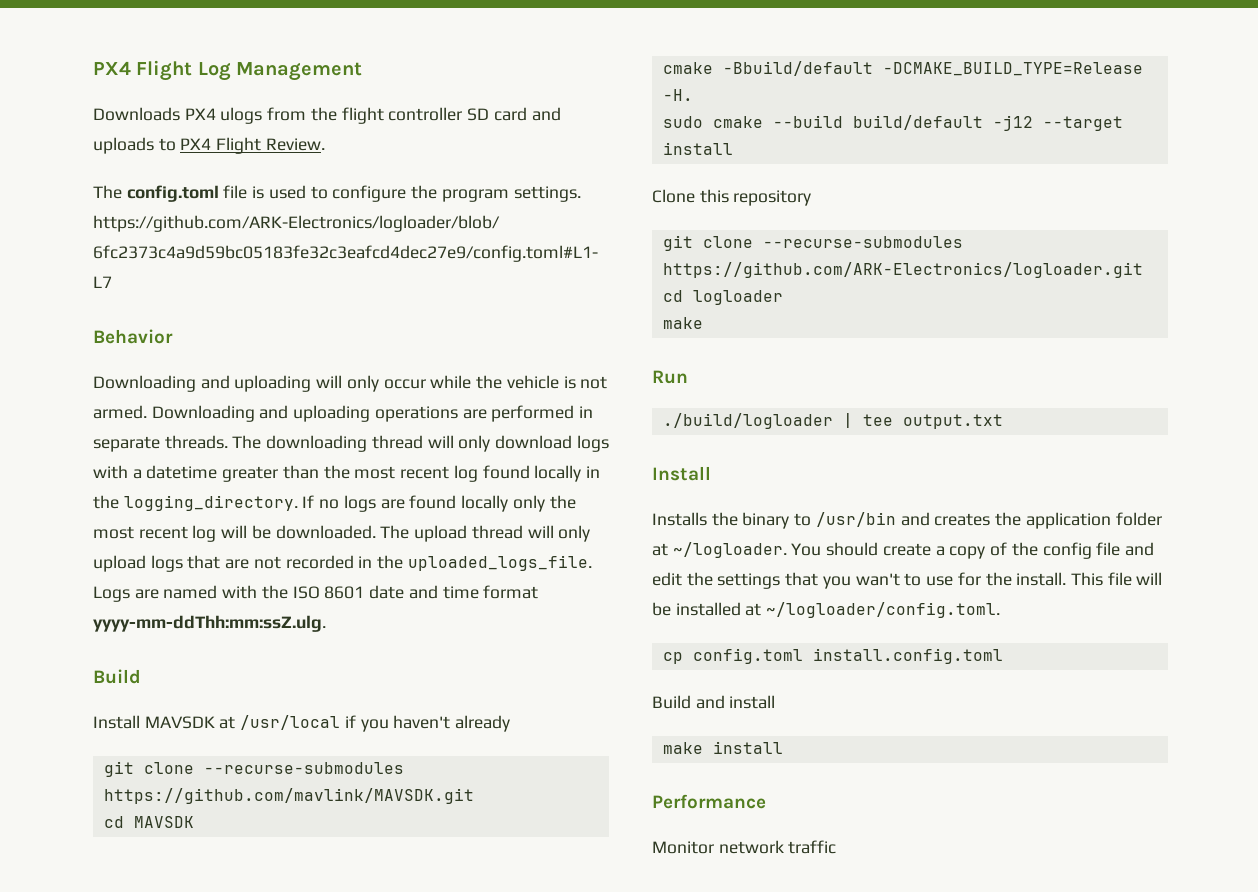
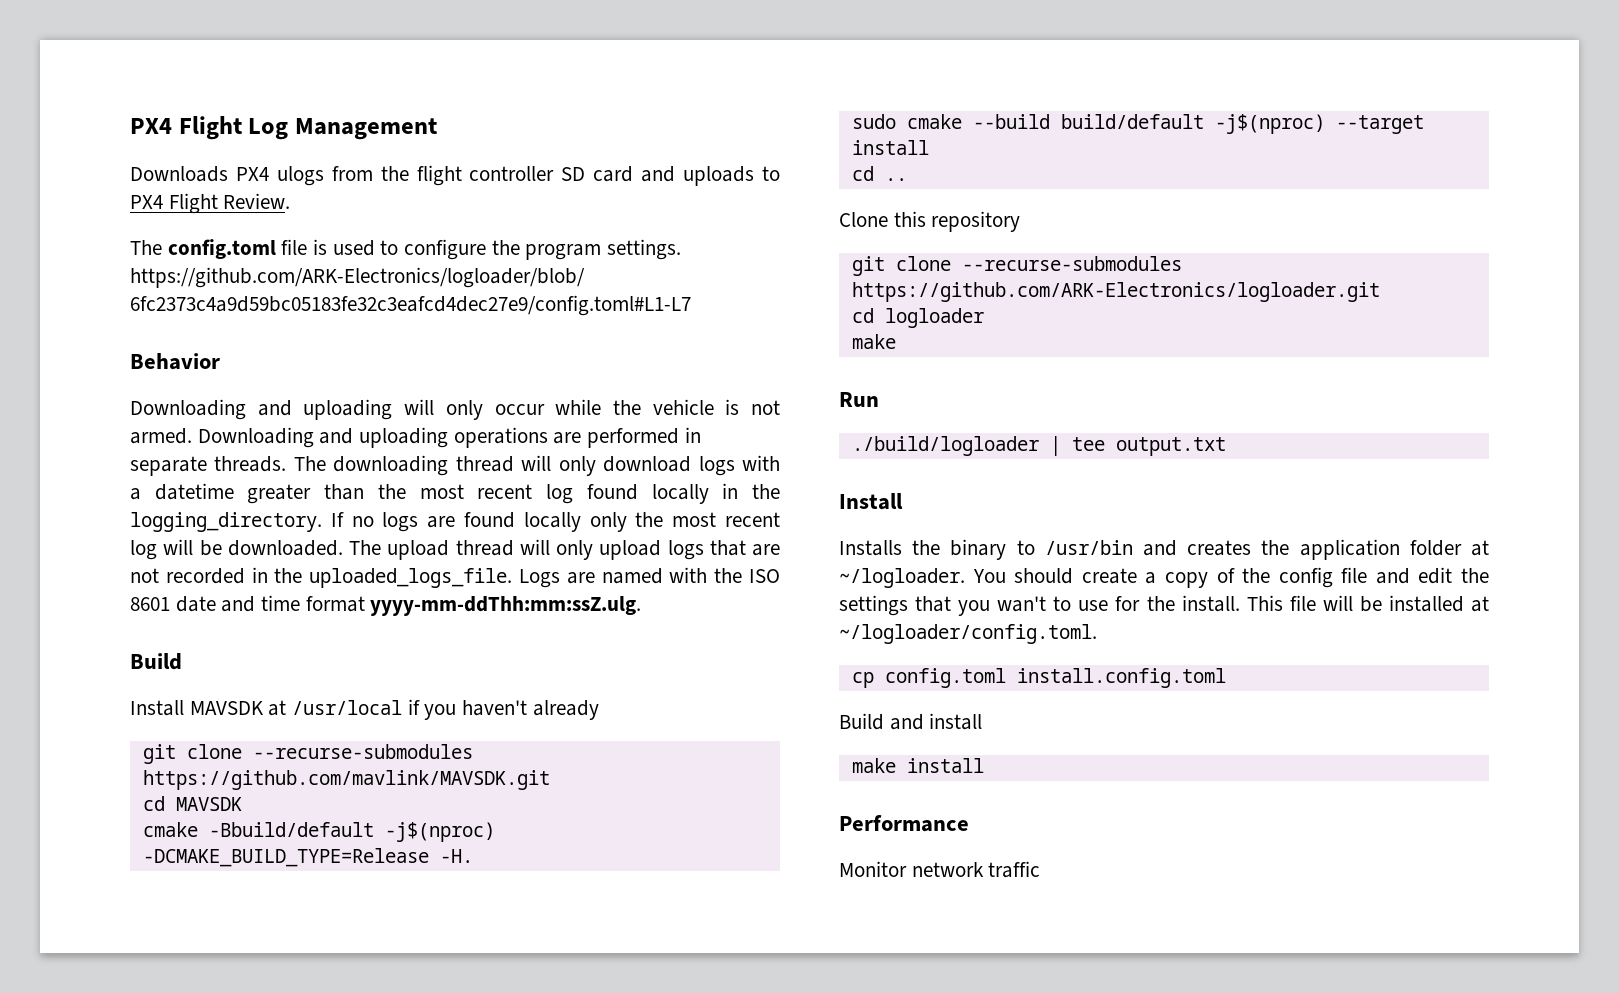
- cmake -Bbuild/default -DCMAKE_BUILD_TYPE=Release -H.
+ cmake -Bbuild/default -j$(nproc) -DCMAKE_BUILD_TYPE=Release -H.
- sudo cmake --build build/default -j12 --target install
+ sudo cmake --build build/default -j$(nproc) --target install
+ cd ..

